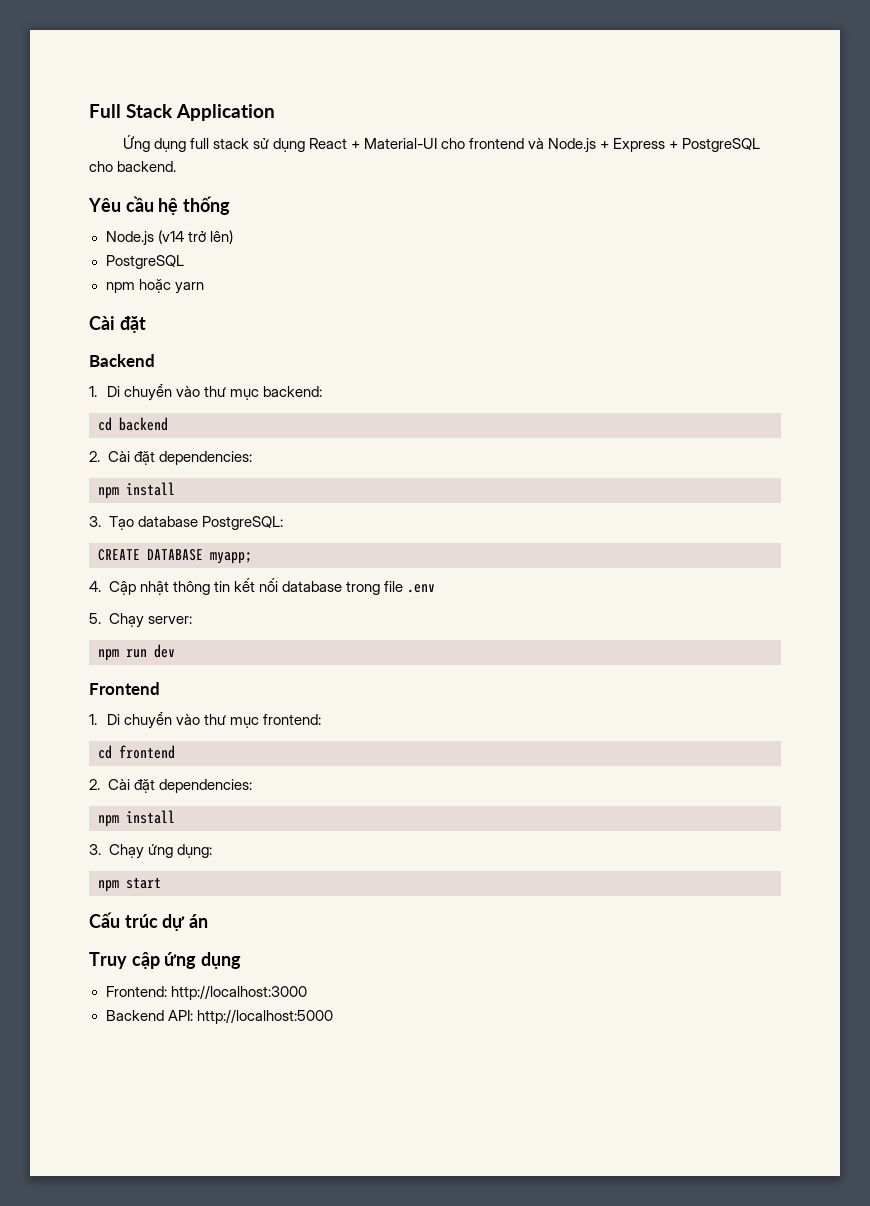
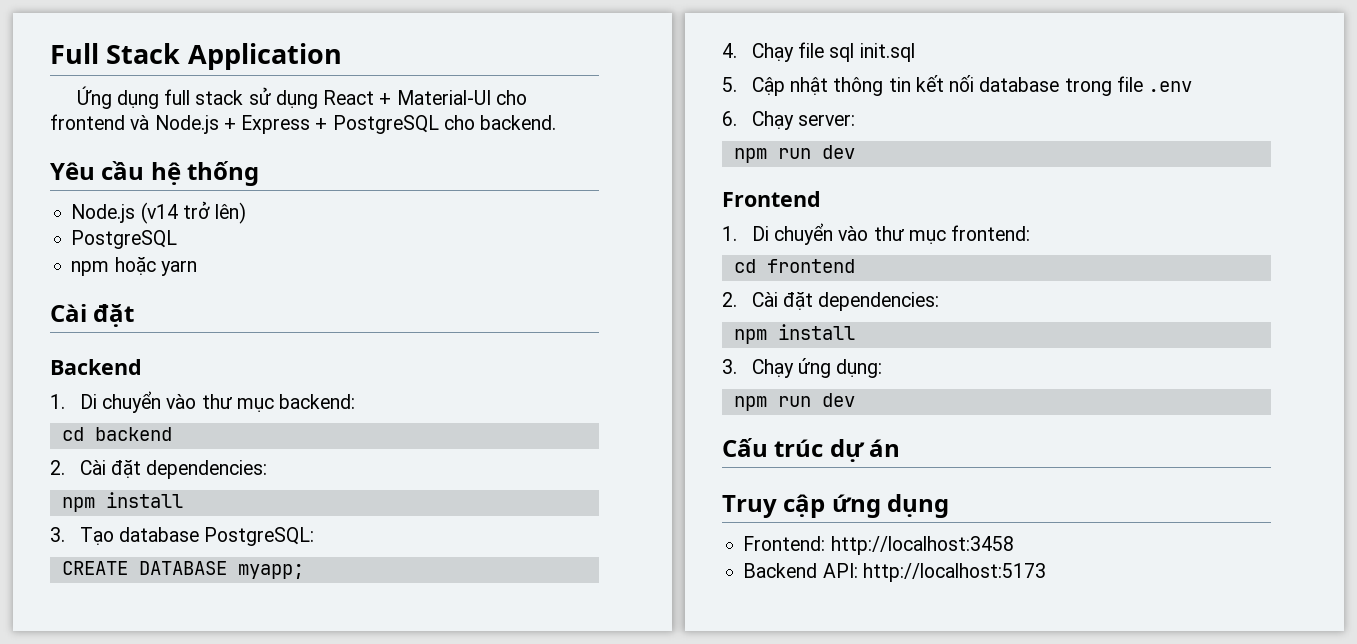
- 4. Cập nhật thông tin kết nối database trong file .env
+ 4. Chạy file sql init.sql
+ 5. Cập nhật thông tin kết nối database trong file .env
- 5. Chạy server:
+ 6. Chạy server:
  3. Chạy ứng dụng:
- npm start
+ npm run dev
- Frontend: http://localhost:3000
+ Frontend: http://localhost:3458
- Backend API: http://localhost:5000
+ Backend API: http://localhost:5173

